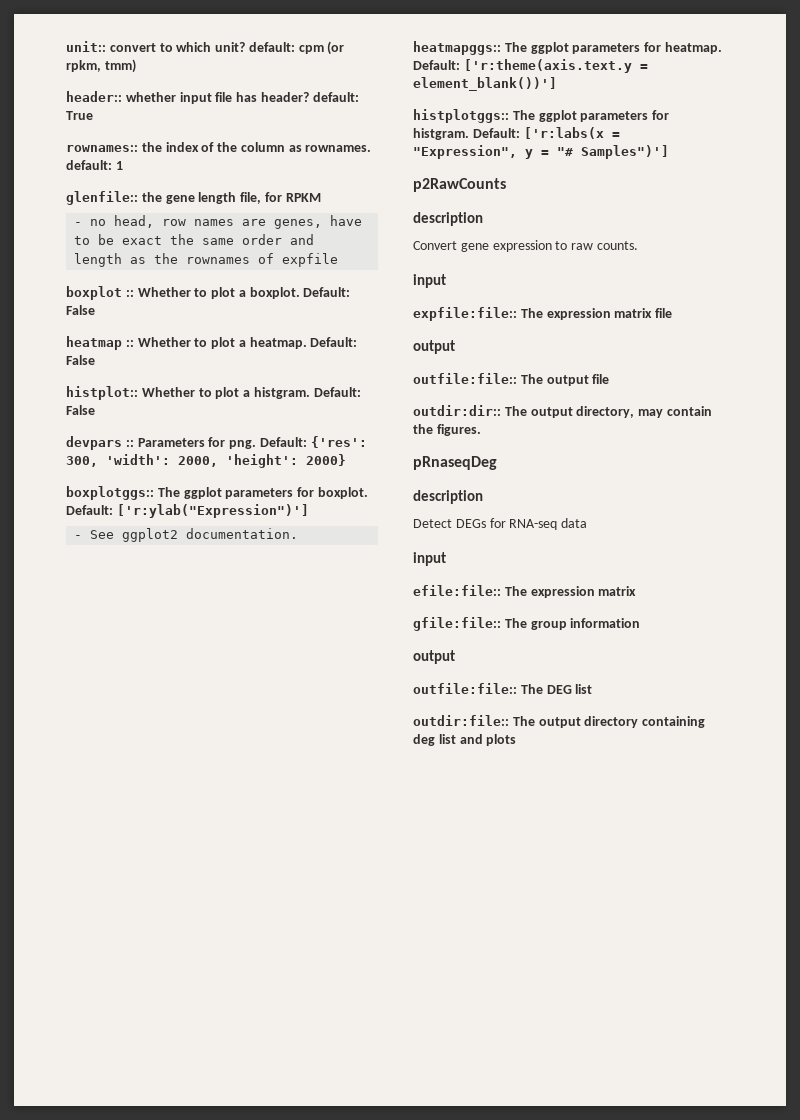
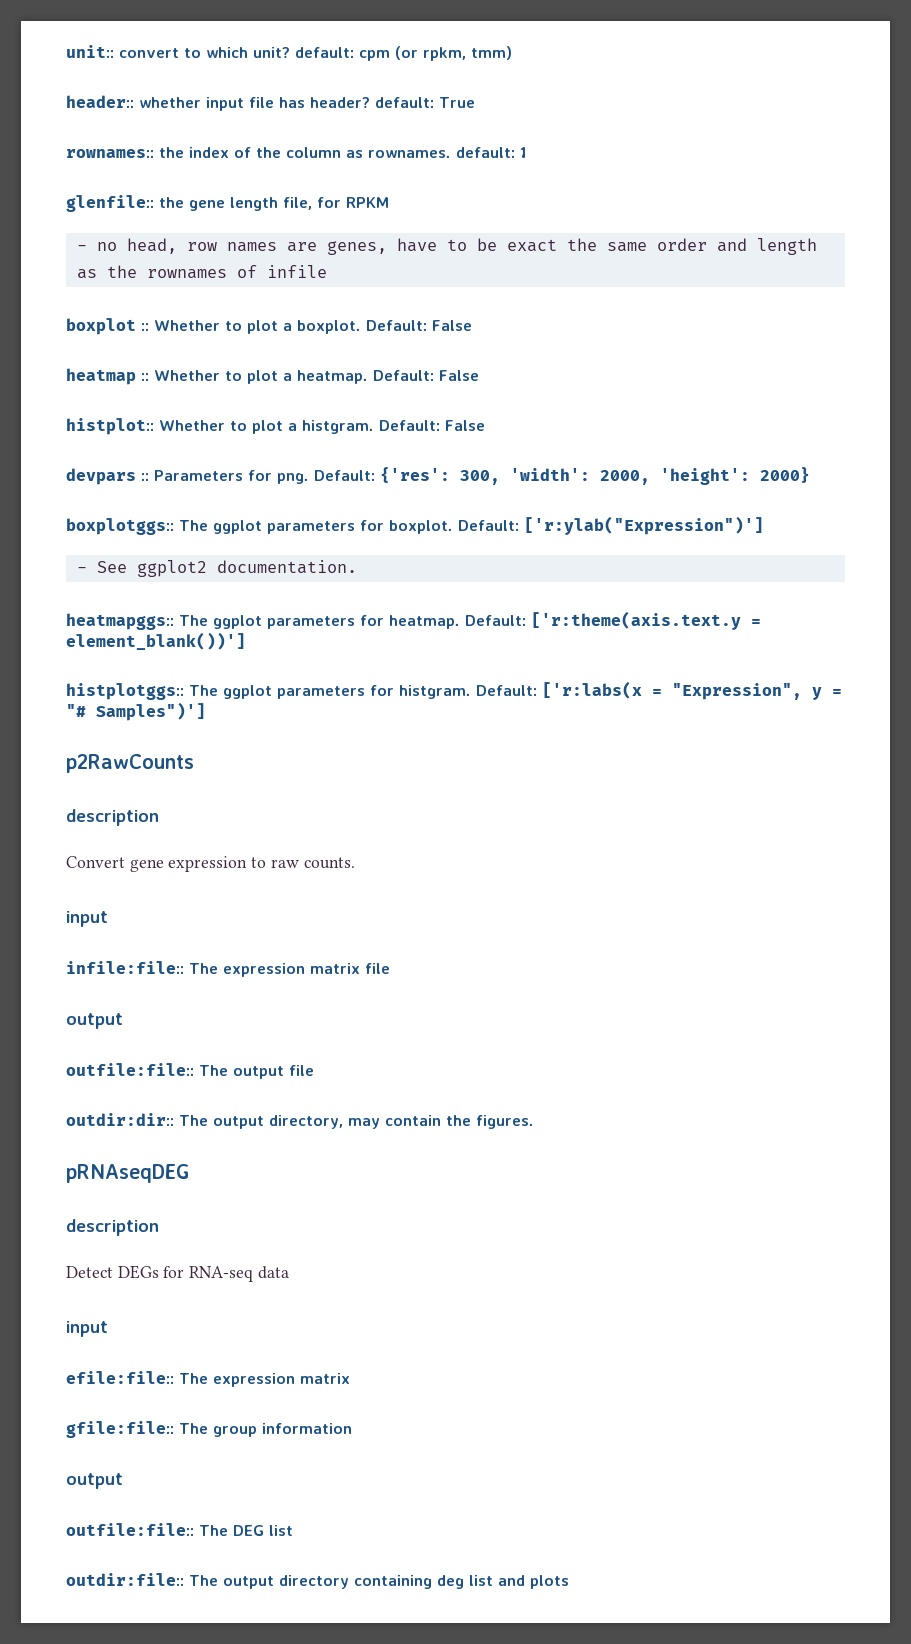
- - no head, row names are genes, have to be exact the same order and length as the rownames of expfile
+ - no head, row names are genes, have to be exact the same order and length as the rownames of infile
- expfile:file:: The expression matrix file
+ infile:file:: The expression matrix file
- pRnaseqDeg
+ pRNAseqDEG

